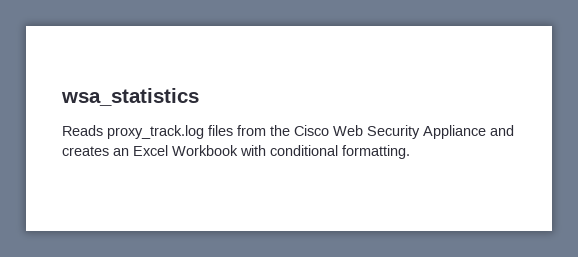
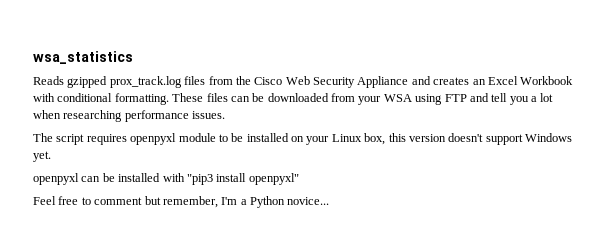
- Reads proxy_track.log files from the Cisco Web Security Appliance and creates an Excel Workbook with conditional formatting.
+ Reads gzipped prox_track.log files from the Cisco Web Security Appliance and creates an Excel Workbook with conditional formatting.
+ These files can be downloaded from your WSA using FTP and tell you a lot when researching performance issues.
+ The script requires openpyxl module to be installed on your Linux box, this version doesn't support Windows yet.
+ openpyxl can be installed with "pip3 install openpyxl"
+ Feel free to comment but remember, I'm a Python novice...

